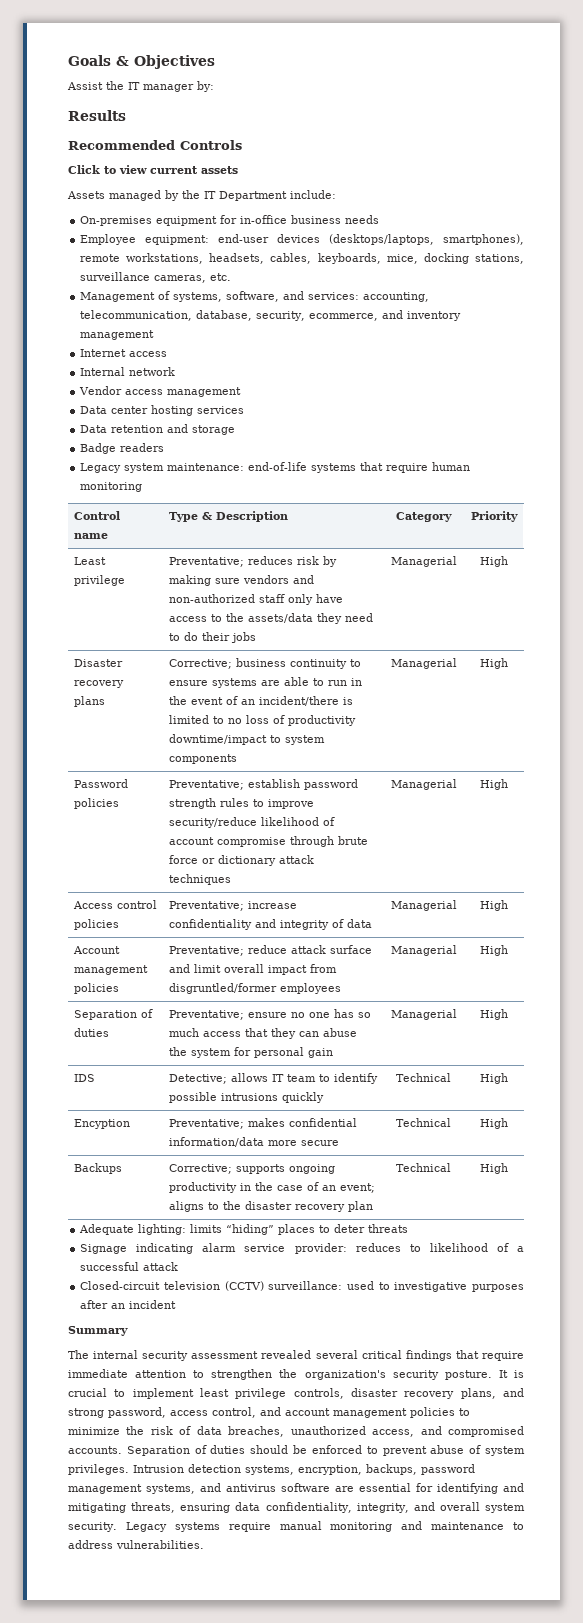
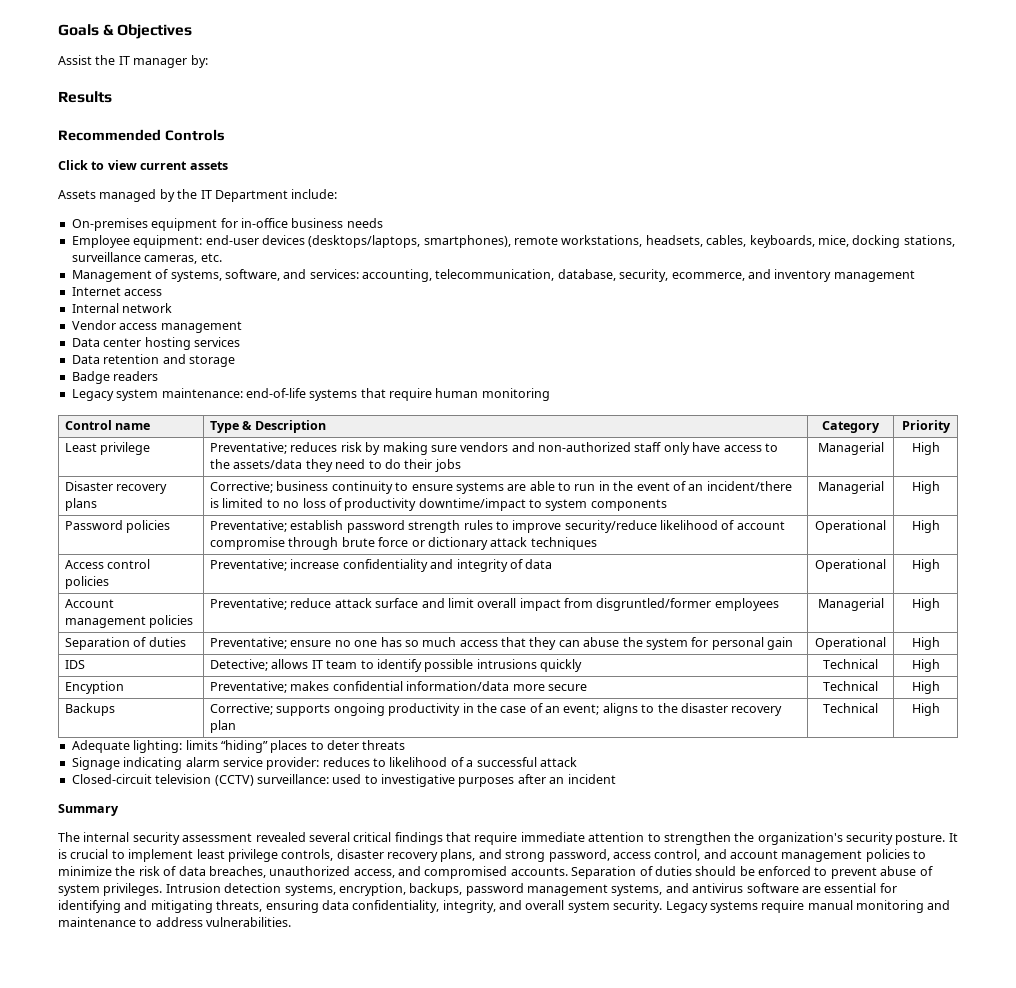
- Password policies | Preventative; establish password strength rules to improve security/reduce likelihood of account compromise through brute force or dictionary attack techniques | Managerial | High
+ Password policies | Preventative; establish password strength rules to improve security/reduce likelihood of account compromise through brute force or dictionary attack techniques | Operational | High
- Access control policies | Preventative; increase confidentiality and integrity of data | Managerial | High
+ Access control policies | Preventative; increase confidentiality and integrity of data | Operational | High
- Separation of duties | Preventative; ensure no one has so much access that they can abuse the system for personal gain | Managerial | High
+ Separation of duties | Preventative; ensure no one has so much access that they can abuse the system for personal gain | Operational | High

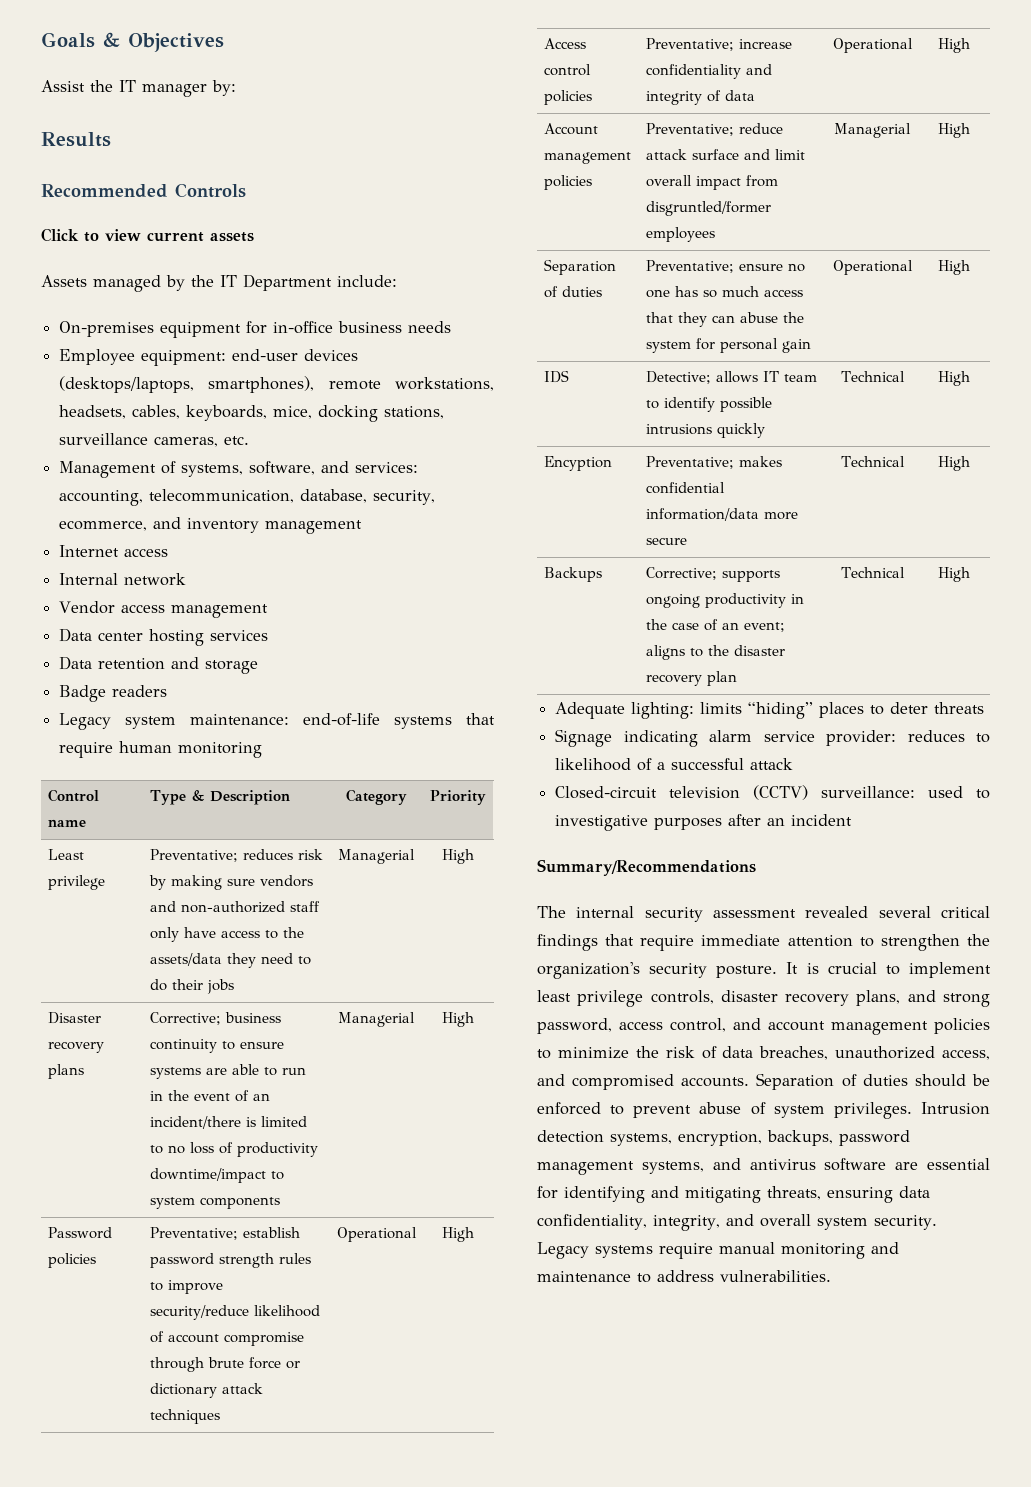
- Summary
+ Summary/Recommendations

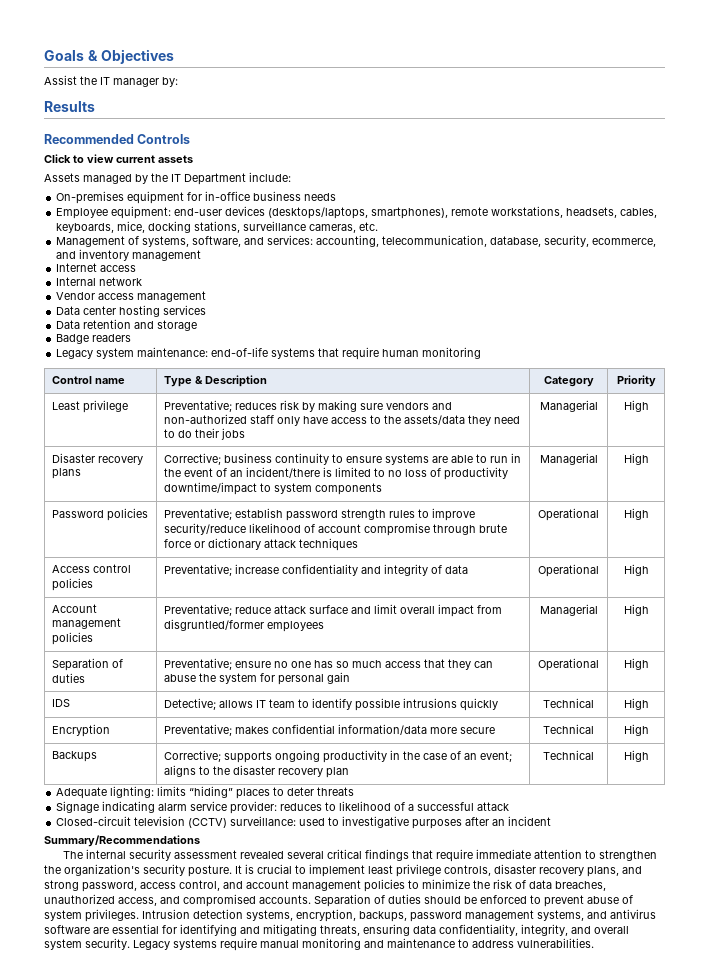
- Encyption | Preventative; makes confidential information/data more secure | Technical | High
+ Encryption | Preventative; makes confidential information/data more secure | Technical | High

